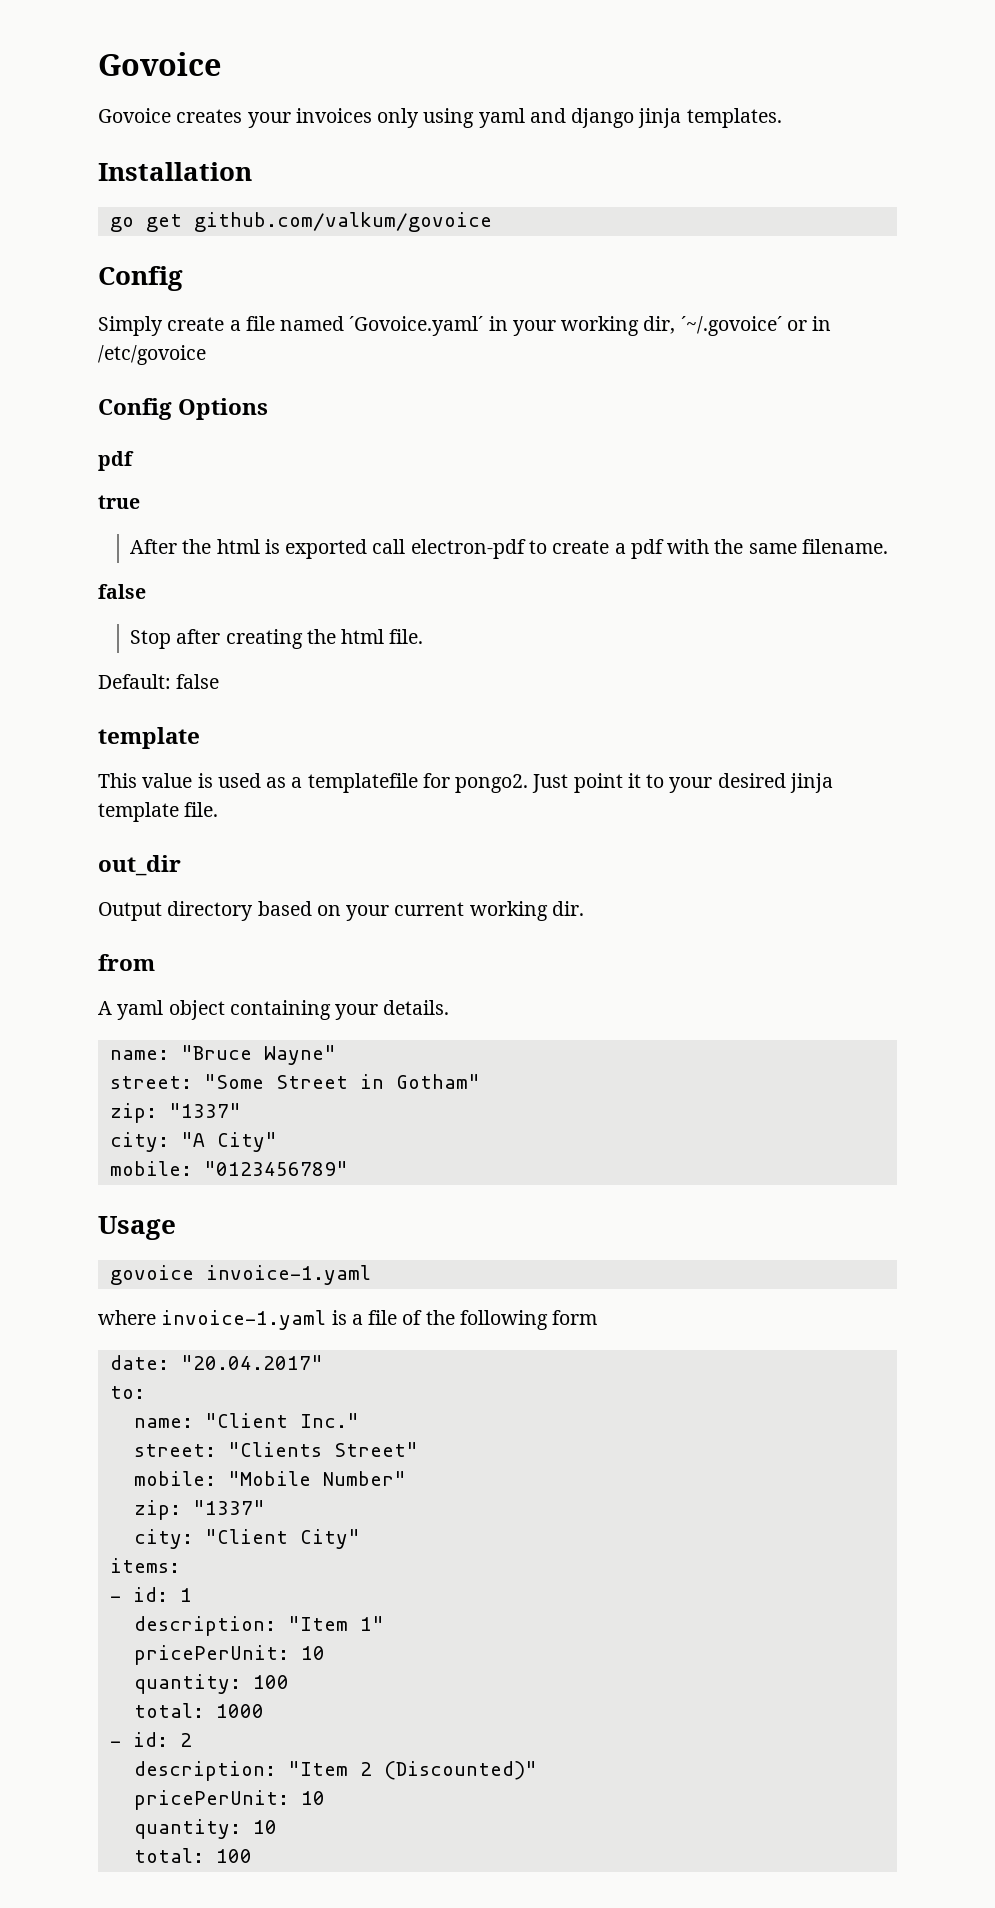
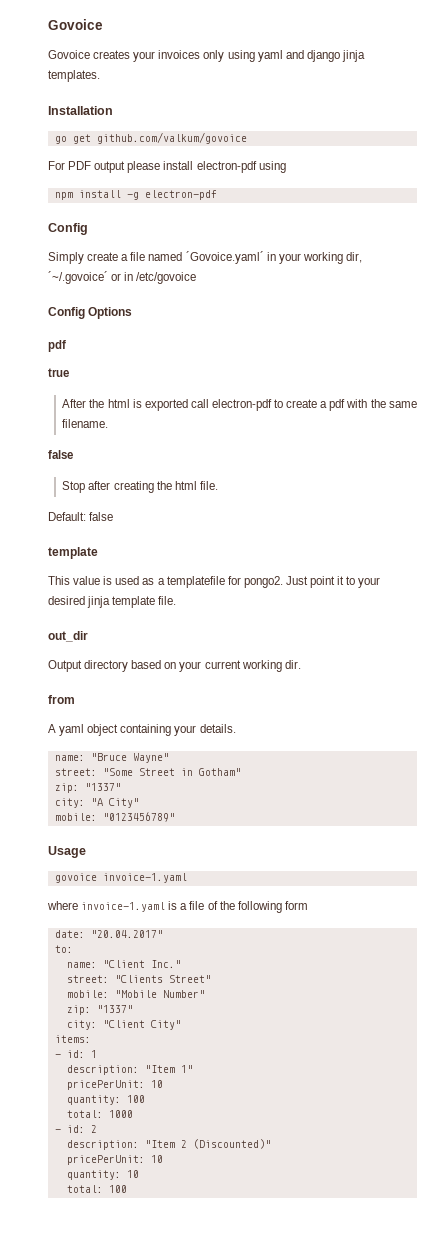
+ For PDF output please install electron-pdf using
+ npm install -g electron-pdf

